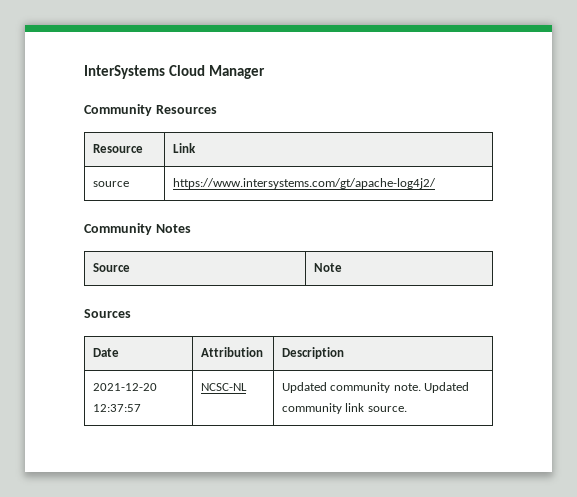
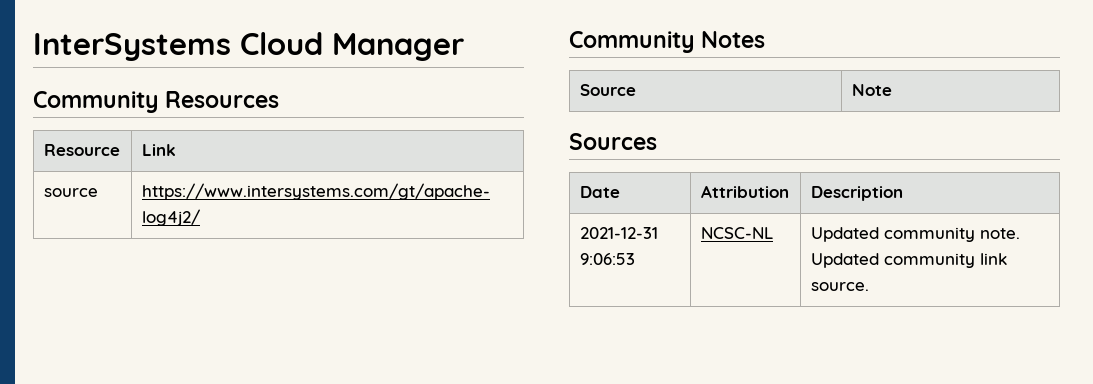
- 2021-12-20 12:37:57 | NCSC-NL | Updated community note. Updated community link source.
+ 2021-12-31 9:06:53 | NCSC-NL | Updated community note. Updated community link source.

